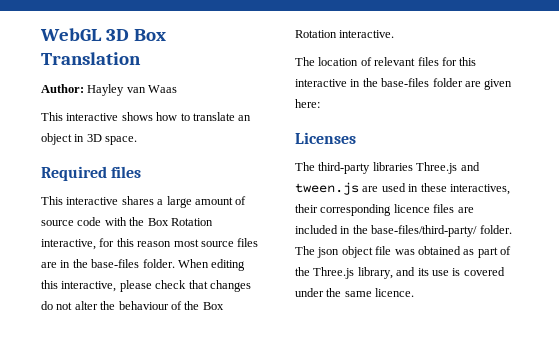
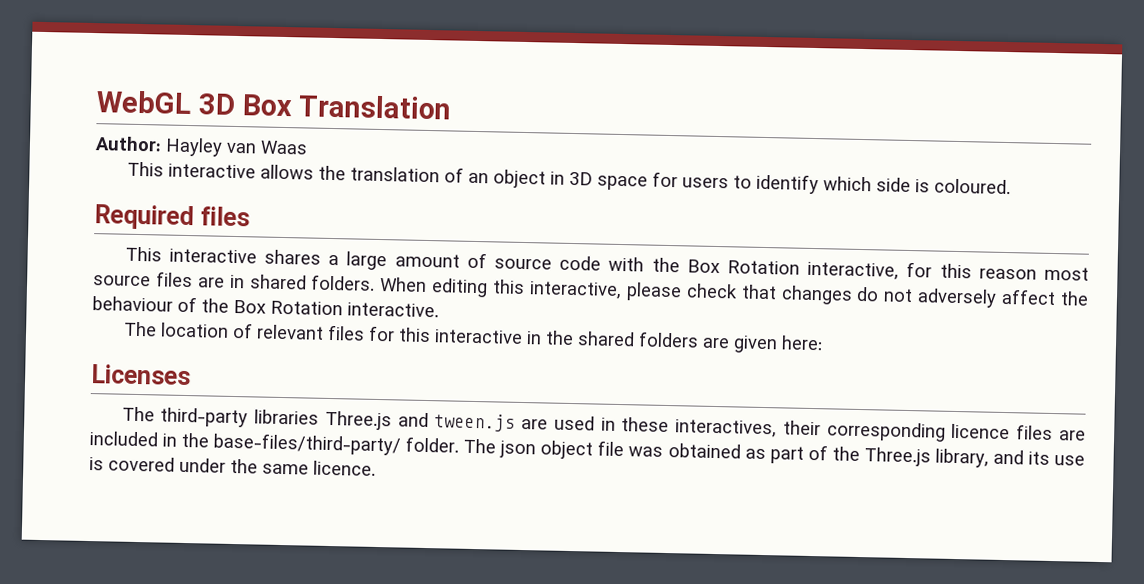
- This interactive shows how to translate an object in 3D space.
+ This interactive allows the translation of an object in 3D space for users to identify which side is coloured.
- This interactive shares a large amount of source code with the Box Rotation interactive, for this reason most source files are in the base-files folder.
+ This interactive shares a large amount of source code with the Box Rotation interactive, for this reason most source files are in shared folders.
- When editing this interactive, please check that changes do not alter the behaviour of the Box Rotation interactive.
+ When editing this interactive, please check that changes do not adversely affect the behaviour of the Box Rotation interactive.
- The location of relevant files for this interactive in the base-files folder are given here:
+ The location of relevant files for this interactive in the shared folders are given here:

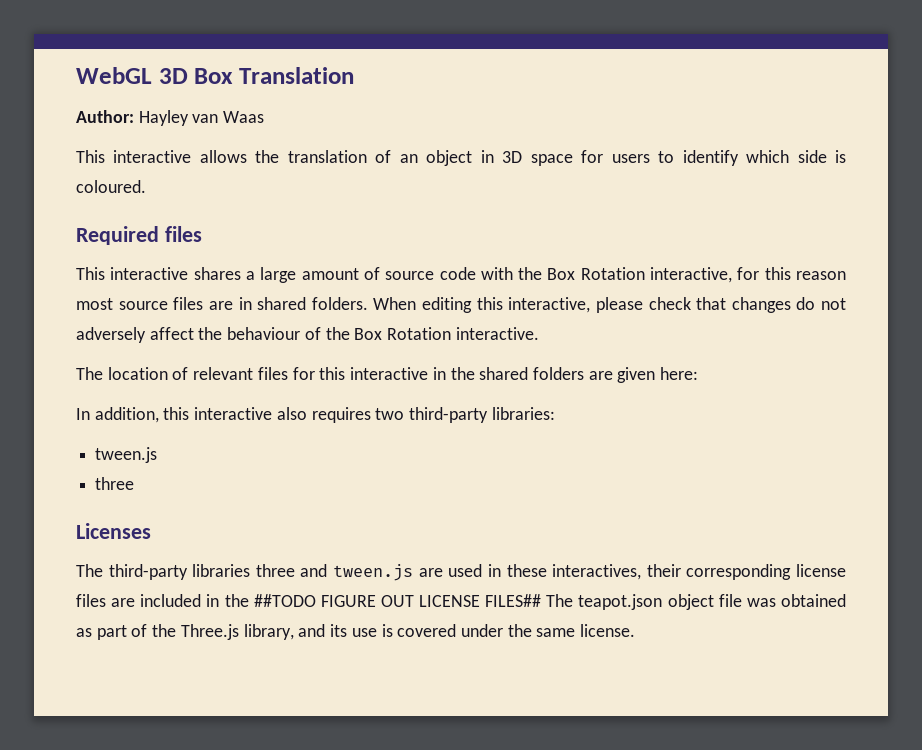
+ In addition, this interactive also requires two third-party libraries:
+ tween.js
+ three
- The third-party libraries Three.js and tween.js are used in these interactives, their corresponding licence files are included in the base-files/third-party/ folder. The json object file was obtained as part of the Three.js library, and its use is covered under the same licence.
+ The third-party libraries three and tween.js are used in these interactives, their corresponding license files are included in the ##TODO FIGURE OUT LICENSE FILES## The teapot.json object file was obtained as part of the Three.js library, and its use is covered under the same license.

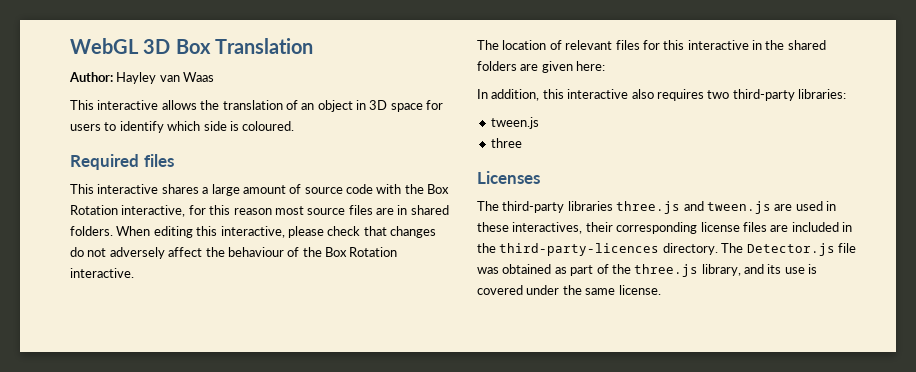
- The third-party libraries three and tween.js are used in these interactives, their corresponding license files are included in the ##TODO FIGURE OUT LICENSE FILES## The teapot.json object file was obtained as part of the Three.js library, and its use is covered under the same license.
+ The third-party libraries three.js and tween.js are used in these interactives, their corresponding license files are included in the third-party-licences directory. The Detector.js file was obtained as part of the three.js library, and its use is covered under the same license.

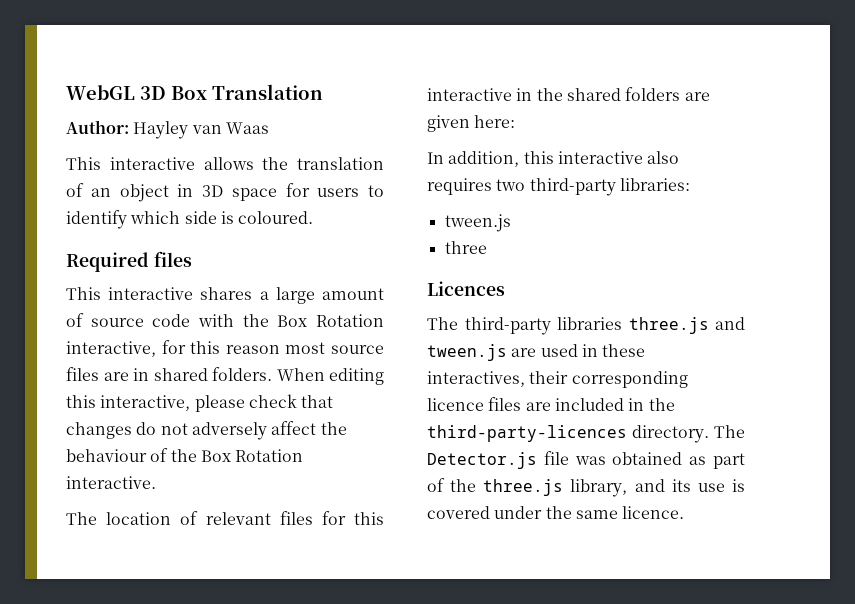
- Licenses
+ Licences
- The third-party libraries three.js and tween.js are used in these interactives, their corresponding license files are included in the third-party-licences directory.
+ The third-party libraries three.js and tween.js are used in these interactives, their corresponding licence files are included in the third-party-licences directory.
- The Detector.js file was obtained as part of the three.js library, and its use is covered under the same license.
+ The Detector.js file was obtained as part of the three.js library, and its use is covered under the same licence.

